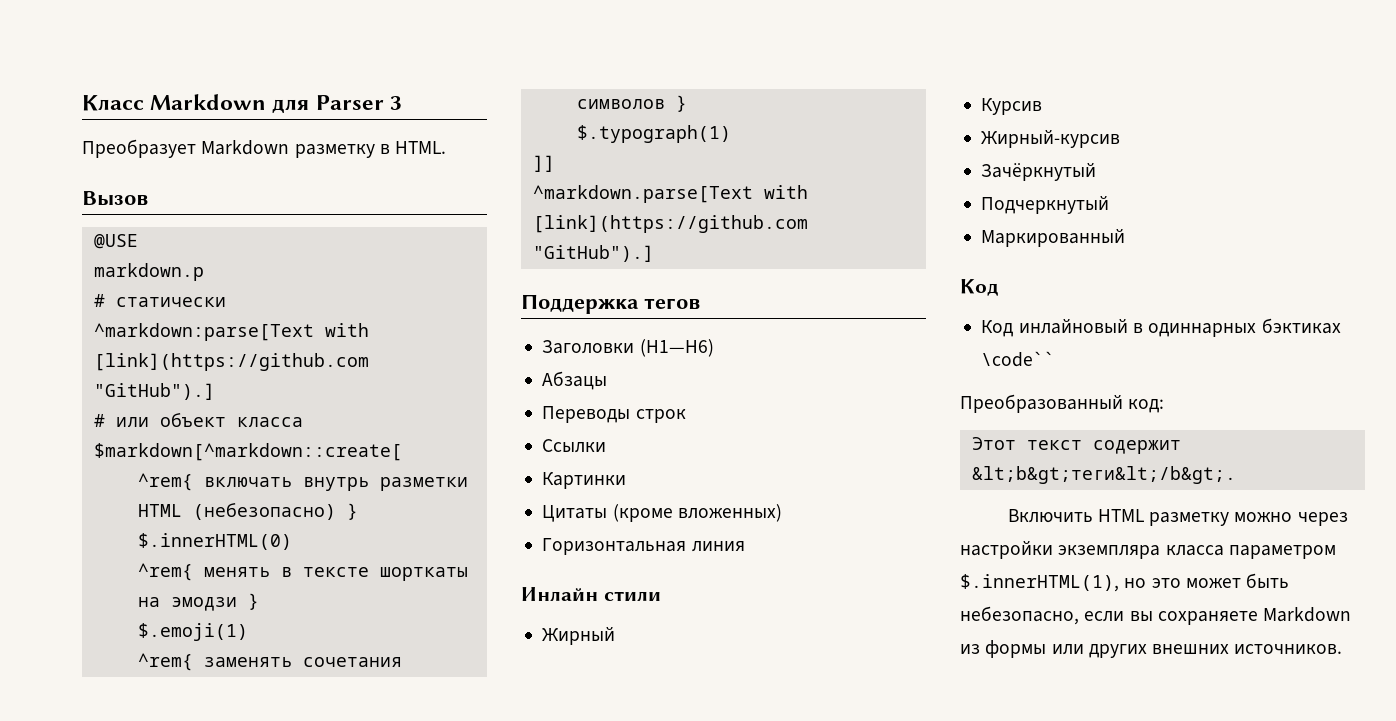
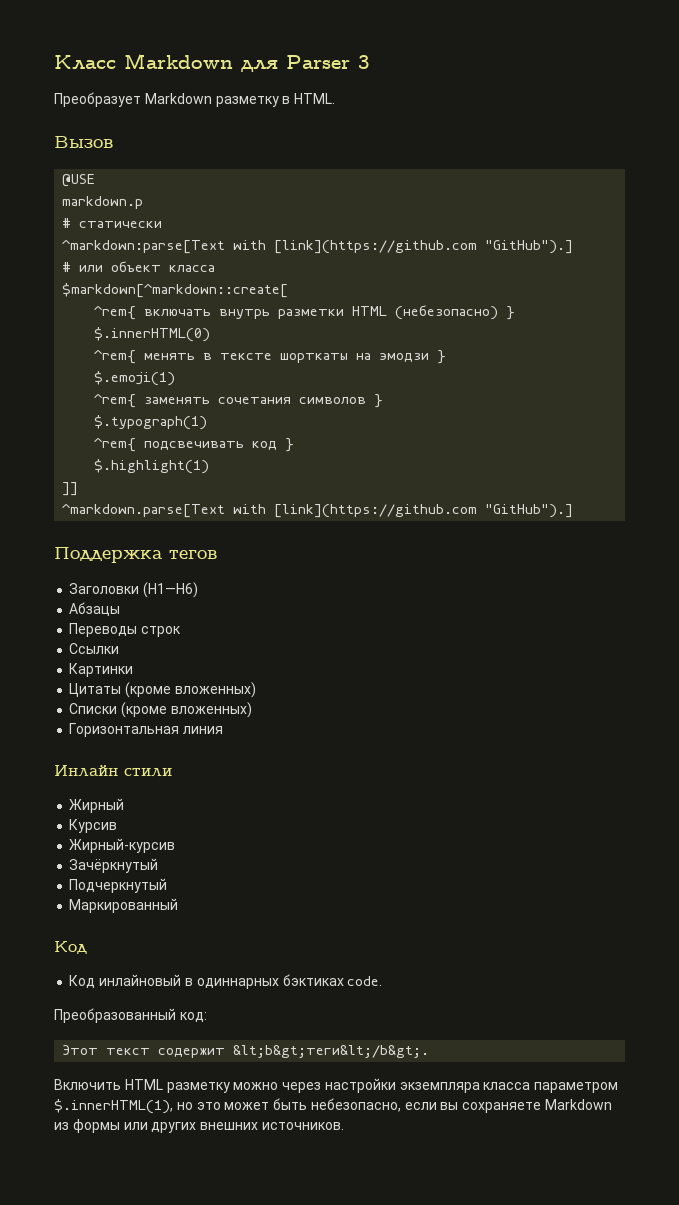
+ ^rem{ подсвечивать код }
+ $.highlight(1)
+ Списки (кроме вложенных)
- Код инлайновый в одиннарных бэктиках \code``
+ Код инлайновый в одиннарных бэктиках code.

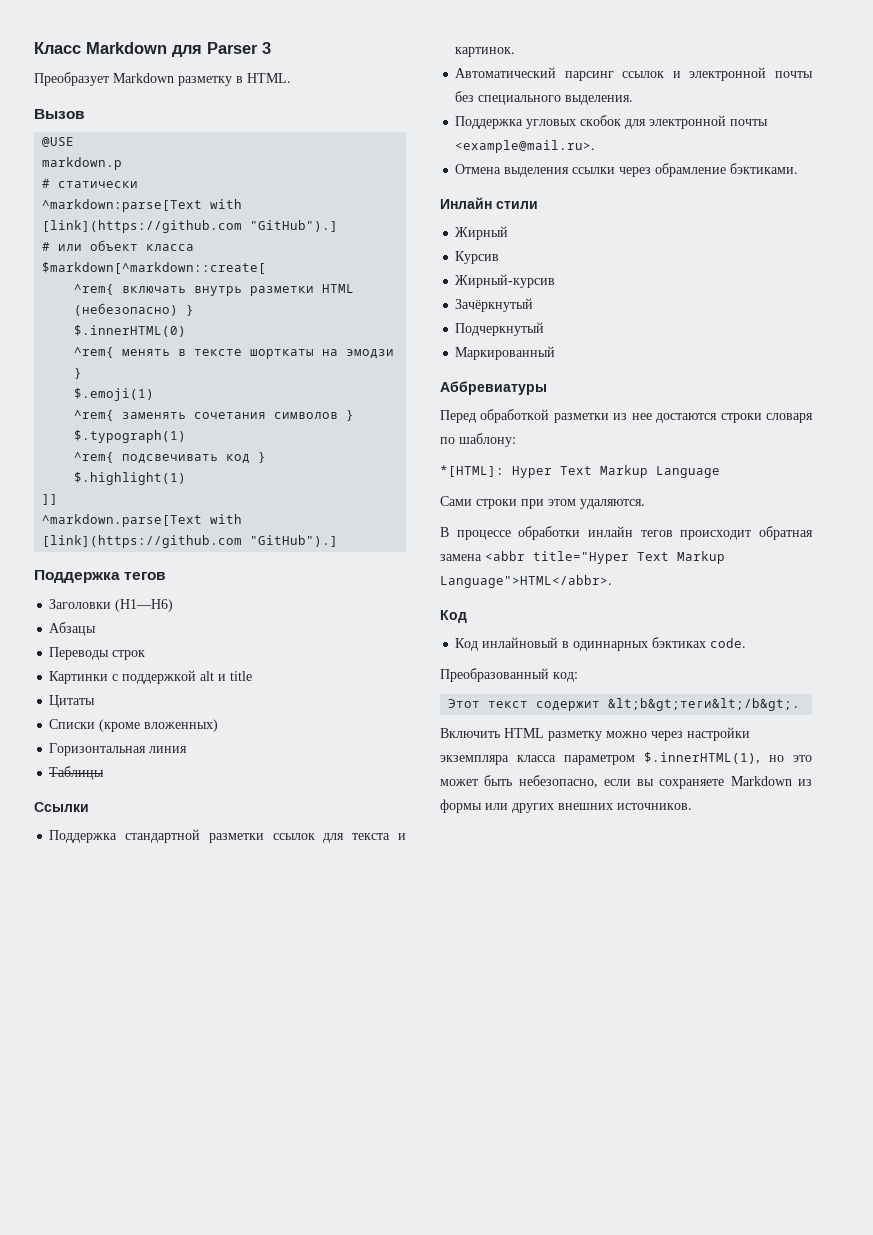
- Ссылки
- Картинки
+ Картинки с поддержкой alt и title
- Цитаты (кроме вложенных)
+ Цитаты
+ Таблицы
+ Ссылки
+ Поддержка стандартной разметки ссылок для текста и картинок.
+ Автоматический парсинг ссылок и электронной почты без специального выделения.
+ Поддержка угловых скобок для электронной почты <example@mail.ru>.
+ Отмена выделения ссылки через обрамление бэктиками.
+ Аббревиатуры
+ Перед обработкой разметки из нее достаются строки словаря по шаблону:
+ *[HTML]: Hyper Text Markup Language
+ Сами строки при этом удаляются.
+ В процессе обработки инлайн тегов происходит обратная замена <abbr title="Hyper Text Markup Language">HTML</abbr>.

